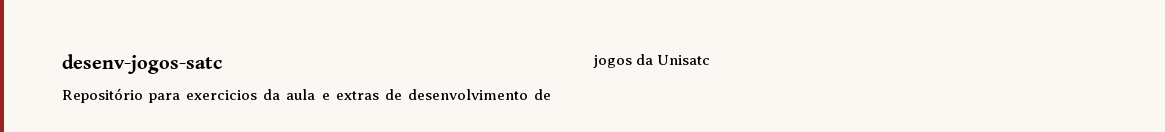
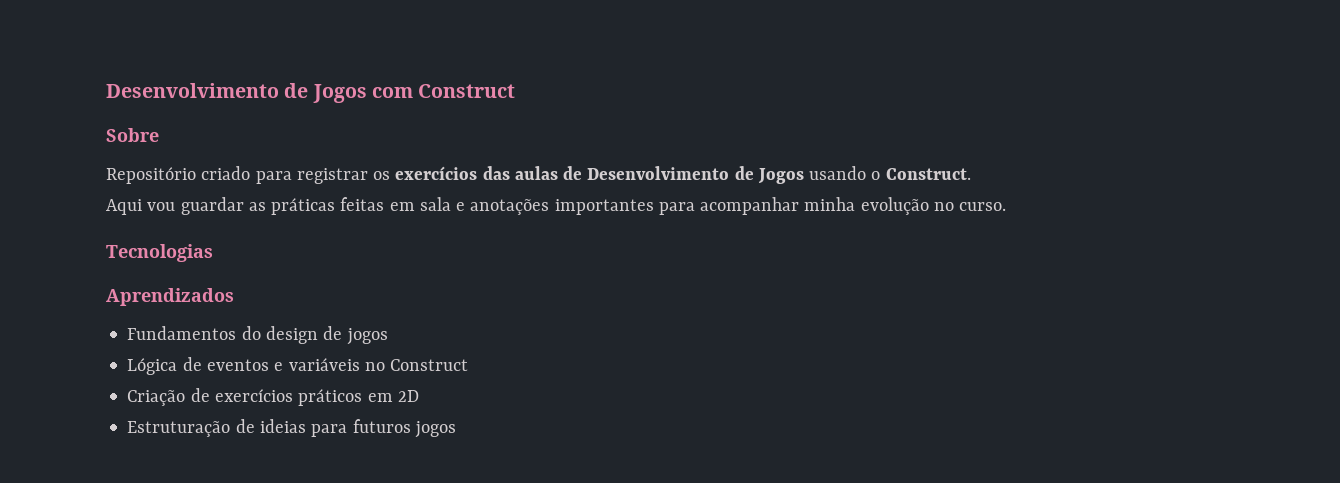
- desenv-jogos-satc
- Repositório para exercicios da aula e extras de desenvolvimento de jogos da Unisatc
+ Desenvolvimento de Jogos com Construct
+ Sobre
+ Repositório criado para registrar os exercícios das aulas de Desenvolvimento de Jogos usando o Construct.
+ Aqui vou guardar as práticas feitas em sala e anotações importantes para acompanhar minha evolução no curso.
+ Tecnologias
+ Aprendizados
+ Fundamentos do design de jogos
+ Lógica de eventos e variáveis no Construct
+ Criação de exercícios práticos em 2D
+ Estruturação de ideias para futuros jogos

